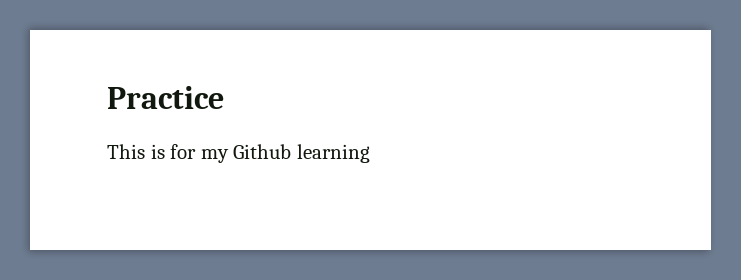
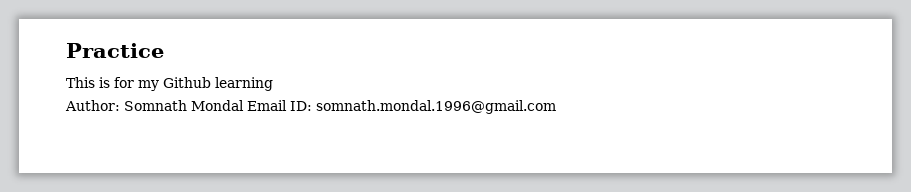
+ Author: Somnath Mondal Email ID: somnath.mondal.1996@gmail.com

